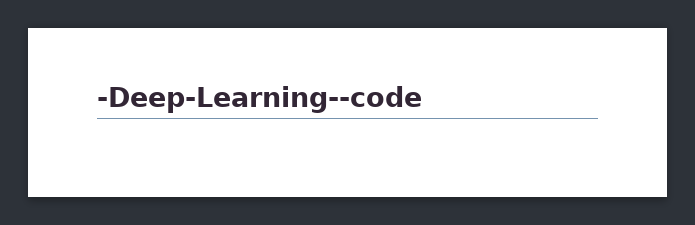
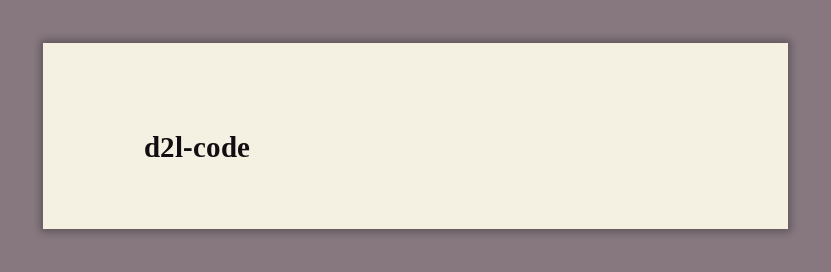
- -Deep-Learning--code
+ d2l-code

